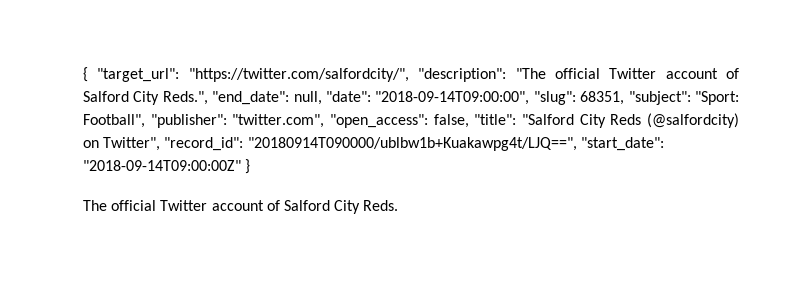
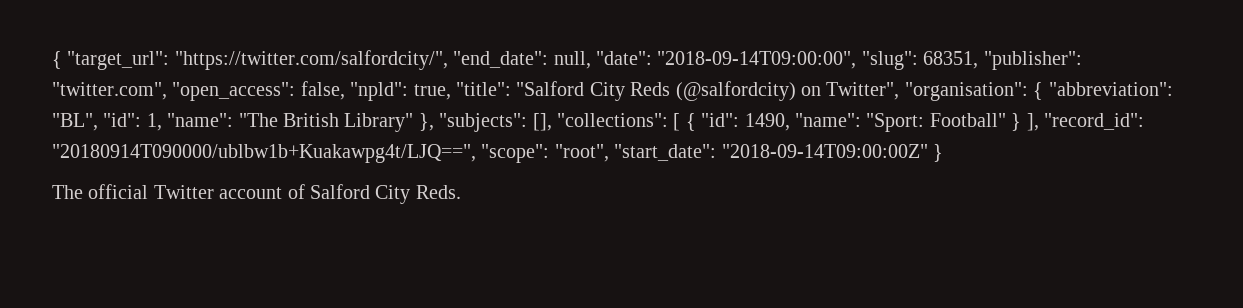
- { "target_url": "https://twitter.com/salfordcity/", "description": "The official Twitter account of Salford City Reds.", "end_date": null, "date": "2018-09-14T09:00:00", "slug": 68351, "subject": "Sport: Football", "publisher": "twitter.com", "open_access": false, "title": "Salford City Reds (@salfordcity) on Twitter", "record_id": "20180914T090000/ublbw1b+Kuakawpg4t/LJQ==", "start_date": "2018-09-14T09:00:00Z" }
+ { "target_url": "https://twitter.com/salfordcity/", "end_date": null, "date": "2018-09-14T09:00:00", "slug": 68351, "publisher": "twitter.com", "open_access": false, "npld": true, "title": "Salford City Reds (@salfordcity) on Twitter", "organisation": { "abbreviation": "BL", "id": 1, "name": "The British Library" }, "subjects": [], "collections": [ { "id": 1490, "name": "Sport: Football" } ], "record_id": "20180914T090000/ublbw1b+Kuakawpg4t/LJQ==", "scope": "root", "start_date": "2018-09-14T09:00:00Z" }

